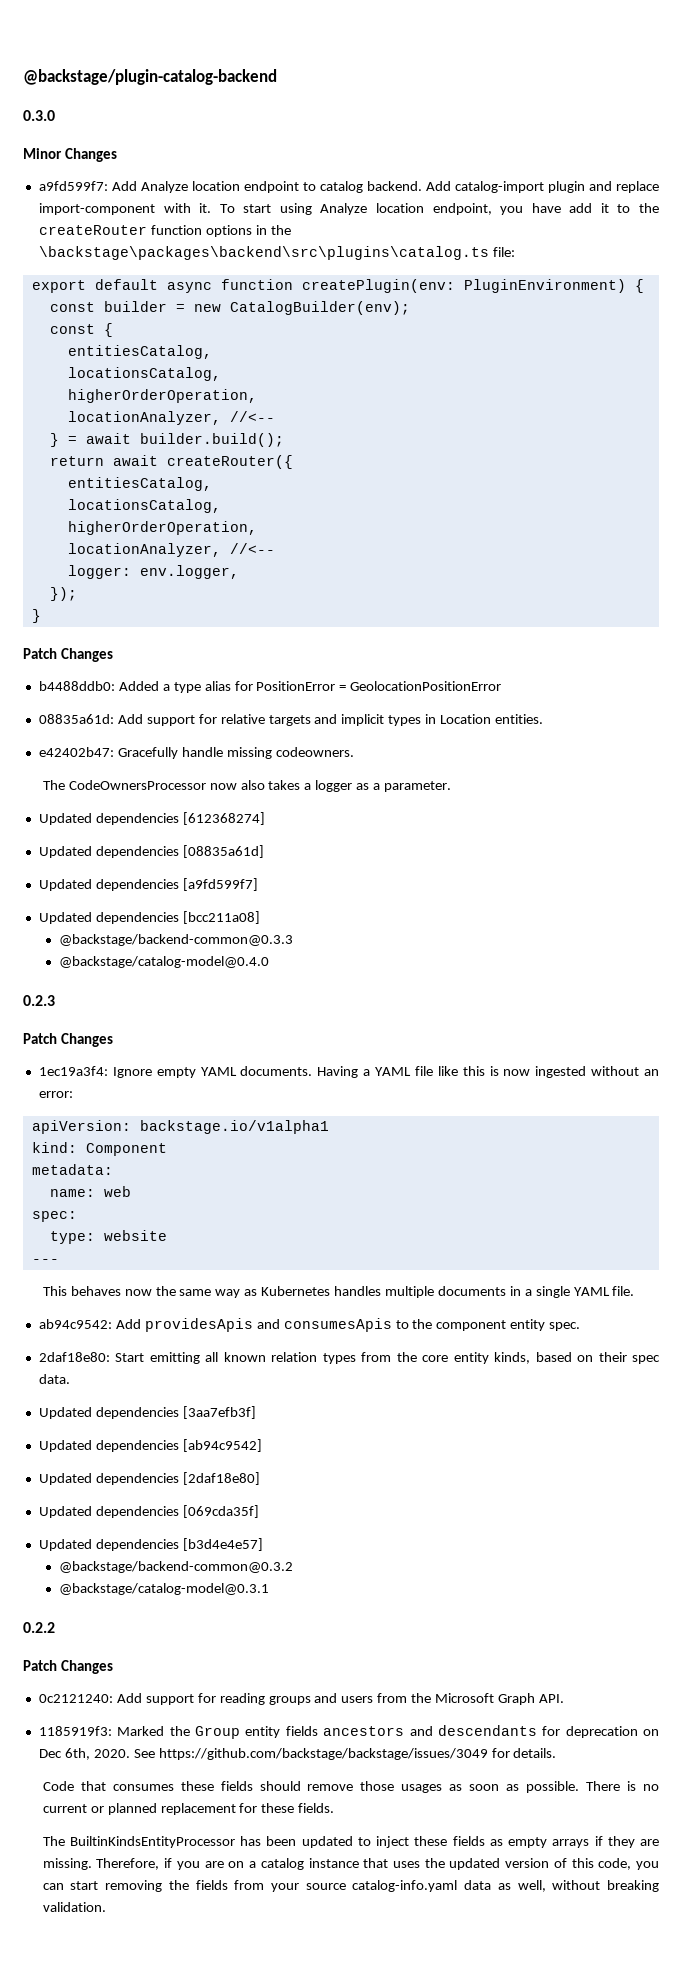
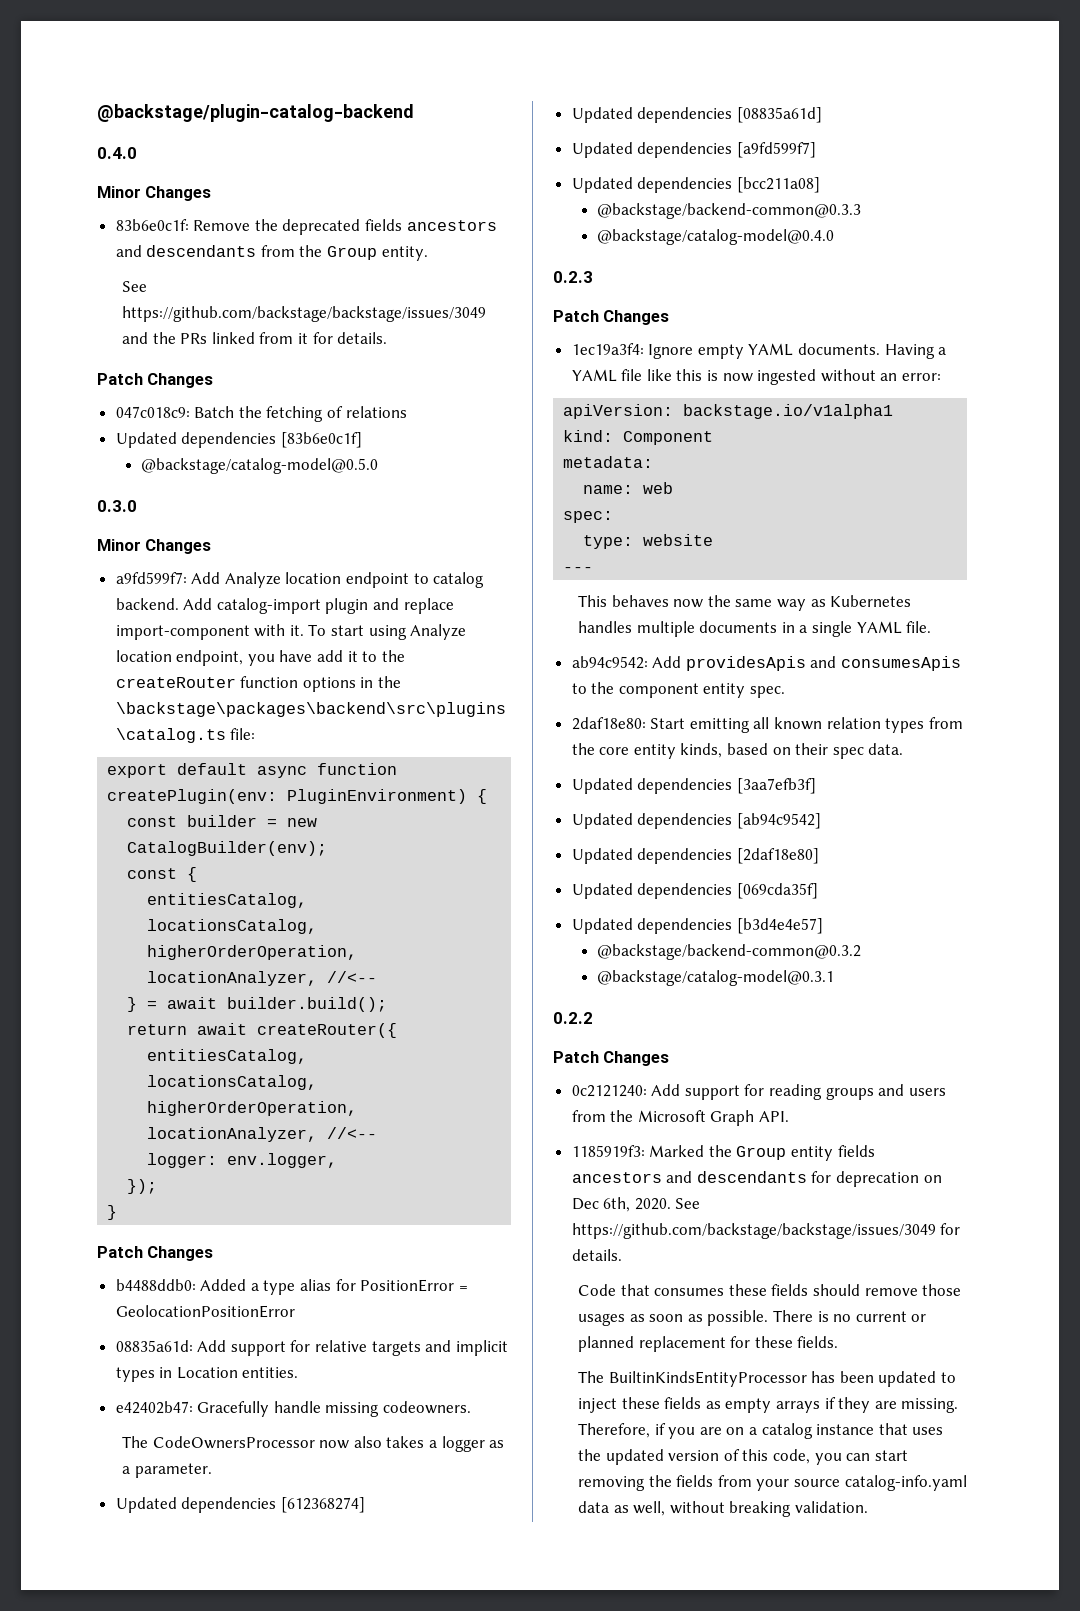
+ 0.4.0
+ Minor Changes
+ 83b6e0c1f: Remove the deprecated fields ancestors and descendants from the Group entity.
+ See https://github.com/backstage/backstage/issues/3049 and the PRs linked from it for details.
+ Patch Changes
+ 047c018c9: Batch the fetching of relations
+ Updated dependencies [83b6e0c1f]
+ @backstage/catalog-model@0.5.0

